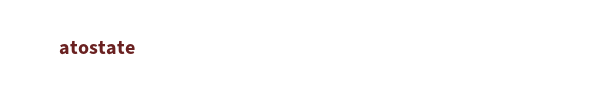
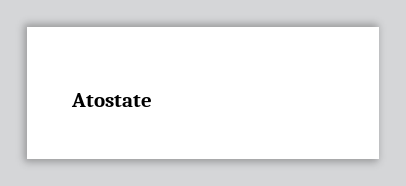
- atostate
+ Atostate

